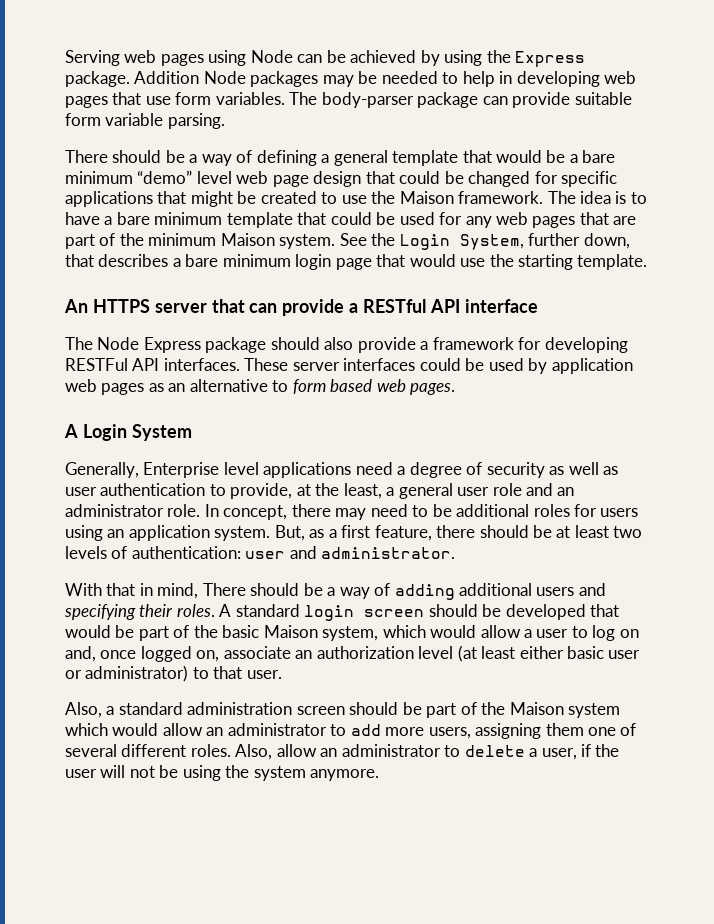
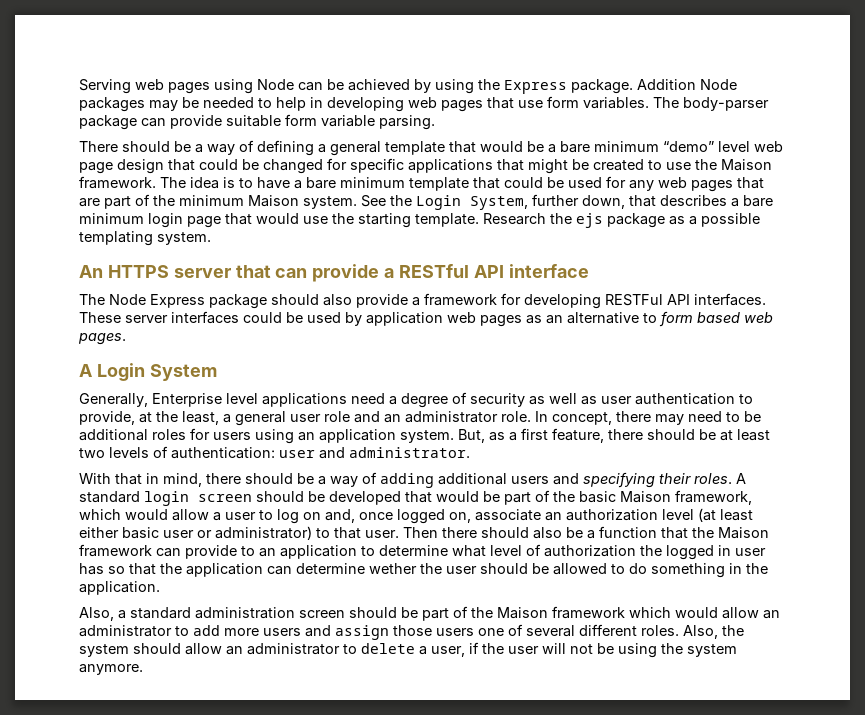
+ Research the ejs package as a possible templating system.
- With that in mind, There should be a way of adding additional users and specifying their roles.
+ With that in mind, there should be a way of adding additional users and specifying their roles.
- A standard login screen should be developed that would be part of the basic Maison system, which would allow a user to log on and, once logged on, associate an authorization level (at least either basic user or administrator) to that user.
+ A standard login screen should be developed that would be part of the basic Maison framework, which would allow a user to log on and, once logged on, associate an authorization level (at least either basic user or administrator) to that user. Then there should also be a function that the Maison framework can provide to an application to determine what level of authorization the logged in user has so that the application can determine wether the user should be allowed to do something in the application.
- Also, a standard administration screen should be part of the Maison system which would allow an administrator to add more users, assigning them one of several different roles.
+ Also, a standard administration screen should be part of the Maison framework which would allow an administrator to add more users and assign those users one of several different roles.
- Also, allow an administrator to delete a user, if the user will not be using the system anymore.
+ Also, the system should allow an administrator to delete a user, if the user will not be using the system anymore.

